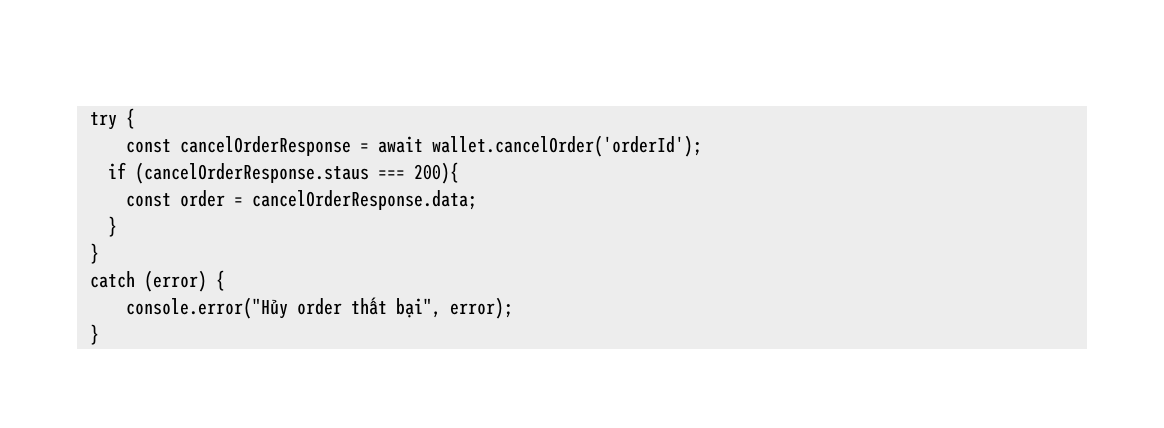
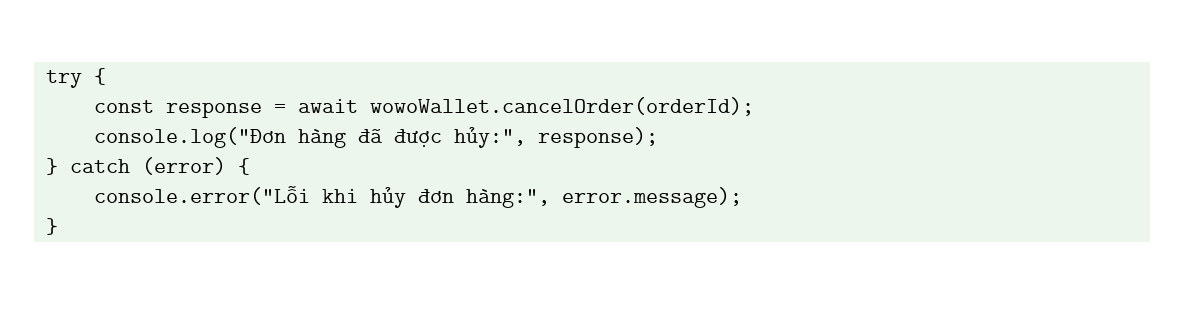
- const cancelOrderResponse = await wallet.cancelOrder('orderId');
- if (cancelOrderResponse.staus === 200){
- const order = cancelOrderResponse.data;
- }
- }
- catch (error) {
+ const response = await wowoWallet.cancelOrder(orderId);
+ console.log("Đơn hàng đã được hủy:", response);
+ } catch (error) {
- console.error("Hủy order thất bại", error);
+ console.error("Lỗi khi hủy đơn hàng:", error.message);

